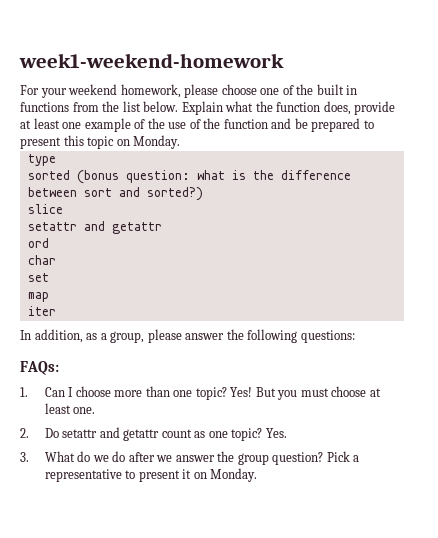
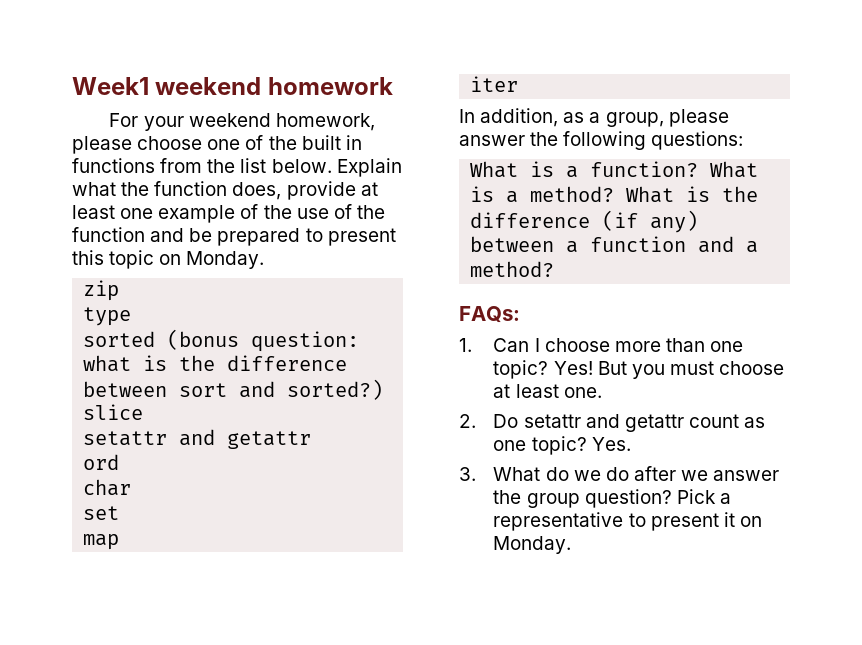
- week1-weekend-homework
+ Week1 weekend homework
+ zip
+ What is a function? What is a method? What is the difference (if any) between a function and a method?

